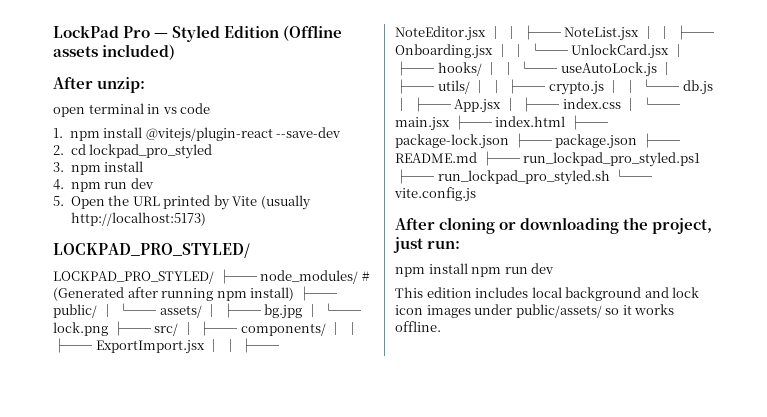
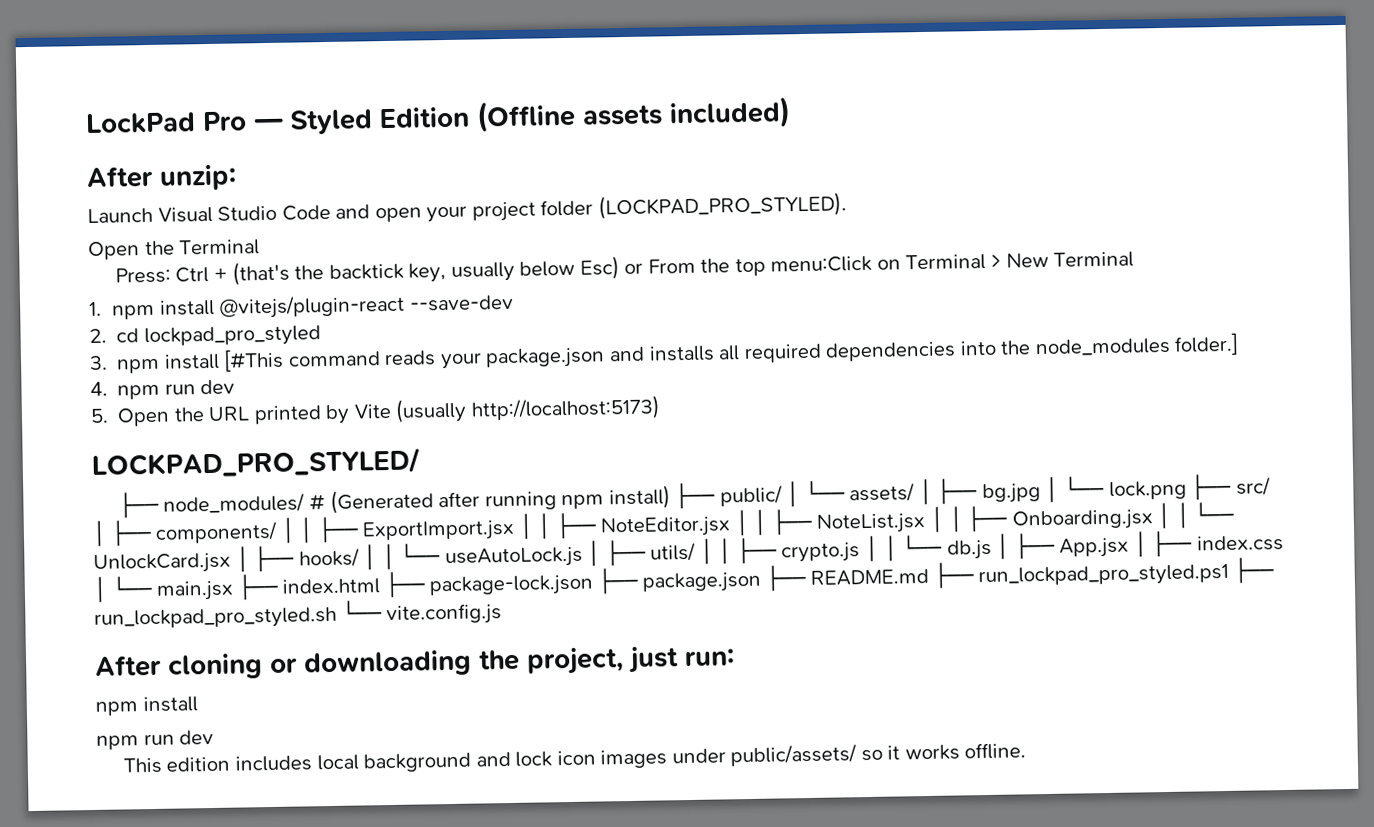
- open terminal in vs code
+ Launch Visual Studio Code and open your project folder (LOCKPAD_PRO_STYLED).
+ Open the Terminal
+ Press: Ctrl + (that's the backtick key, usually below Esc) or From the top menu:Click on Terminal > New Terminal
- 3. npm install
+ 3. npm install [#This command reads your package.json and installs all required dependencies into the node_modules folder.]
- LOCKPAD_PRO_STYLED/ ├── node_modules/ # (Generated after running npm install) ├── public/ │ └── assets/ │ ├── bg.jpg │ └── lock.png ├── src/ │ ├── components/ │ │ ├── ExportImport.jsx │ │ ├── NoteEditor.jsx │ │ ├── NoteList.jsx │ │ ├── Onboarding.jsx │ │ └── UnlockCard.jsx │ ├── hooks/ │ │ └── useAutoLock.js │ ├── utils/ │ │ ├── crypto.js │ │ └── db.js │ ├── App.jsx │ ├── index.css │ └── main.jsx ├── index.html ├── package-lock.json ├── package.json ├── README.md ├── run_lockpad_pro_styled.ps1 ├── run_lockpad_pro_styled.sh └── vite.config.js
+ ├── node_modules/ # (Generated after running npm install) ├── public/ │ └── assets/ │ ├── bg.jpg │ └── lock.png ├── src/ │ ├── components/ │ │ ├── ExportImport.jsx │ │ ├── NoteEditor.jsx │ │ ├── NoteList.jsx │ │ ├── Onboarding.jsx │ │ └── UnlockCard.jsx │ ├── hooks/ │ │ └── useAutoLock.js │ ├── utils/ │ │ ├── crypto.js │ │ └── db.js │ ├── App.jsx │ ├── index.css │ └── main.jsx ├── index.html ├── package-lock.json ├── package.json ├── README.md ├── run_lockpad_pro_styled.ps1 ├── run_lockpad_pro_styled.sh └── vite.config.js
  After cloning or downloading the project, just run:
- npm install npm run dev
+ npm install
+ npm run dev

